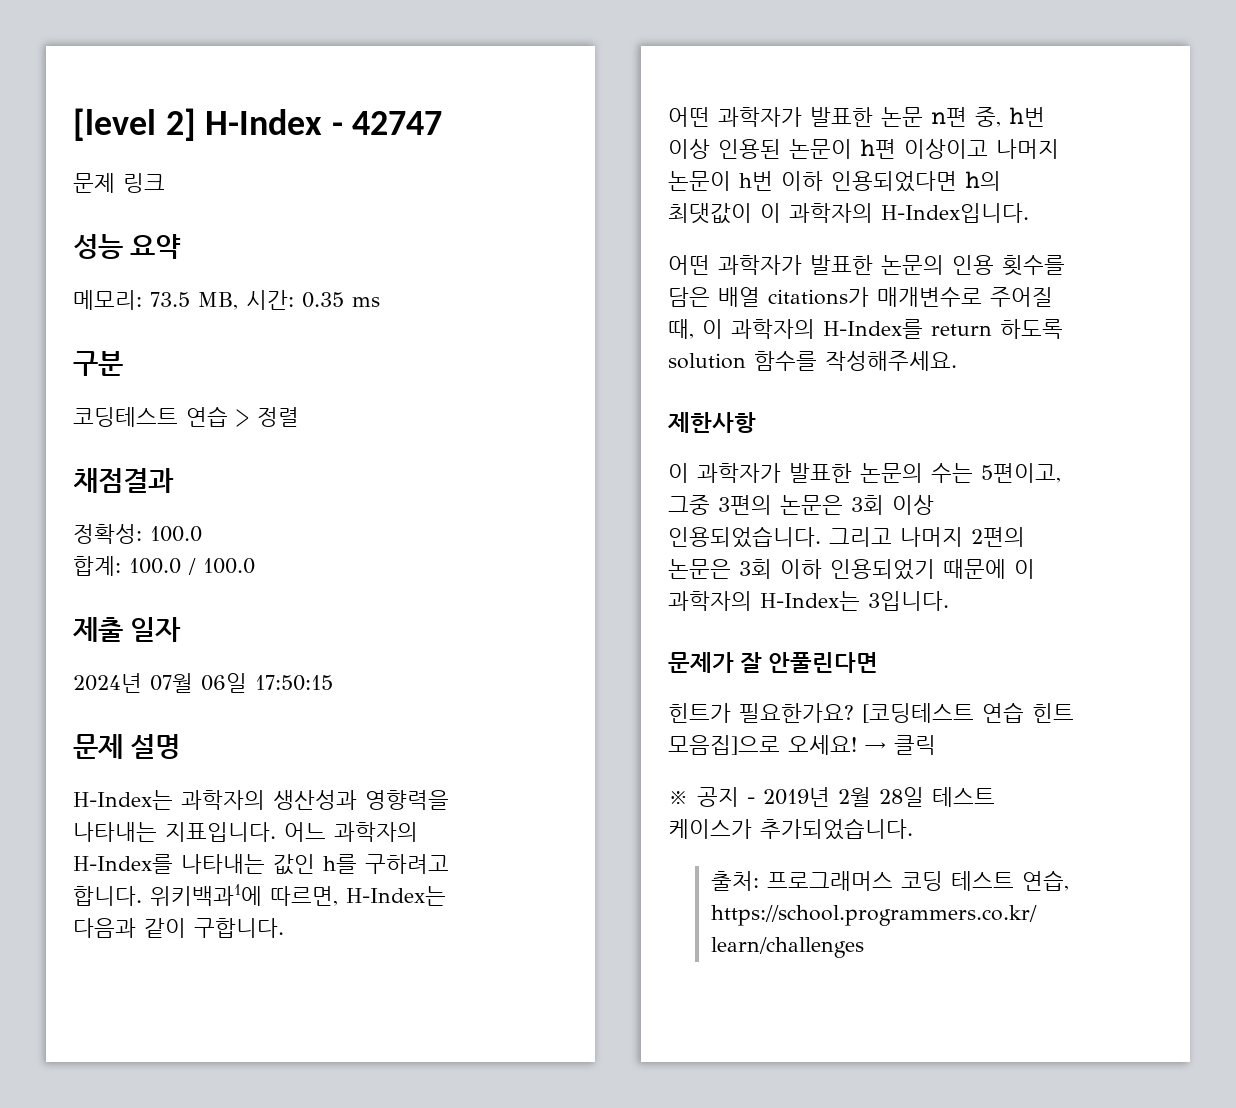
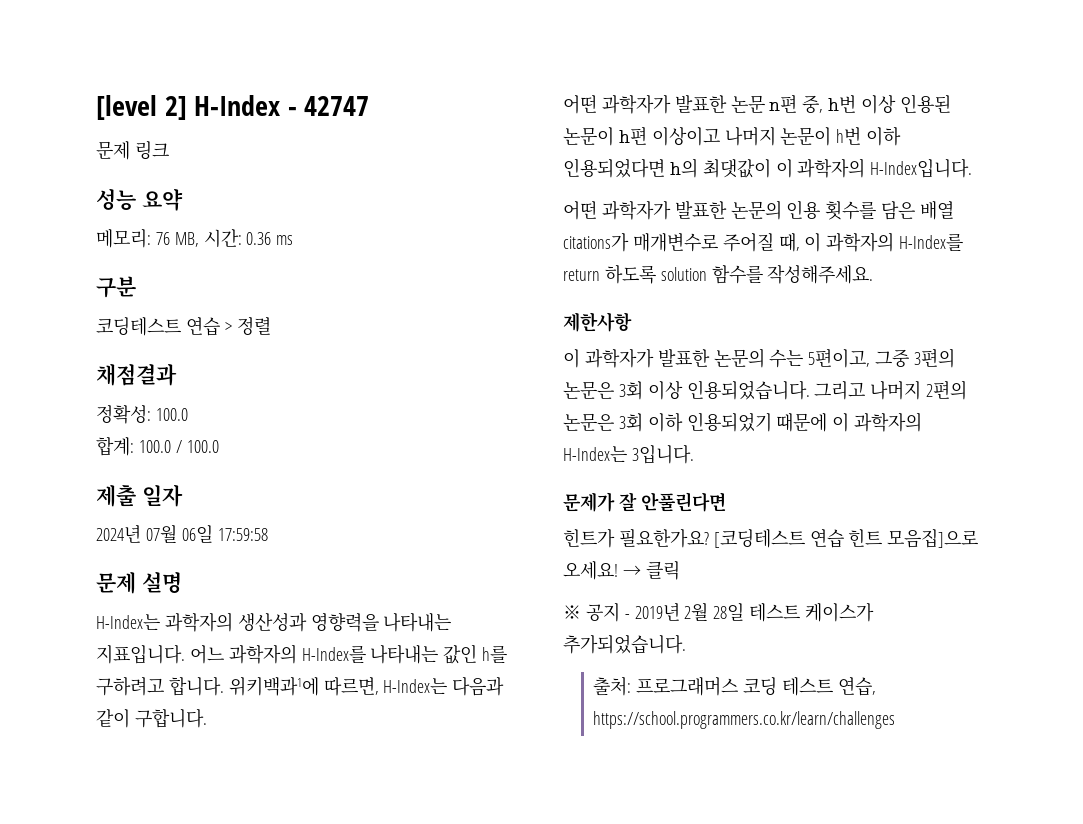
- 메모리: 73.5 MB, 시간: 0.35 ms
+ 메모리: 76 MB, 시간: 0.36 ms
- 2024년 07월 06일 17:50:15
+ 2024년 07월 06일 17:59:58

